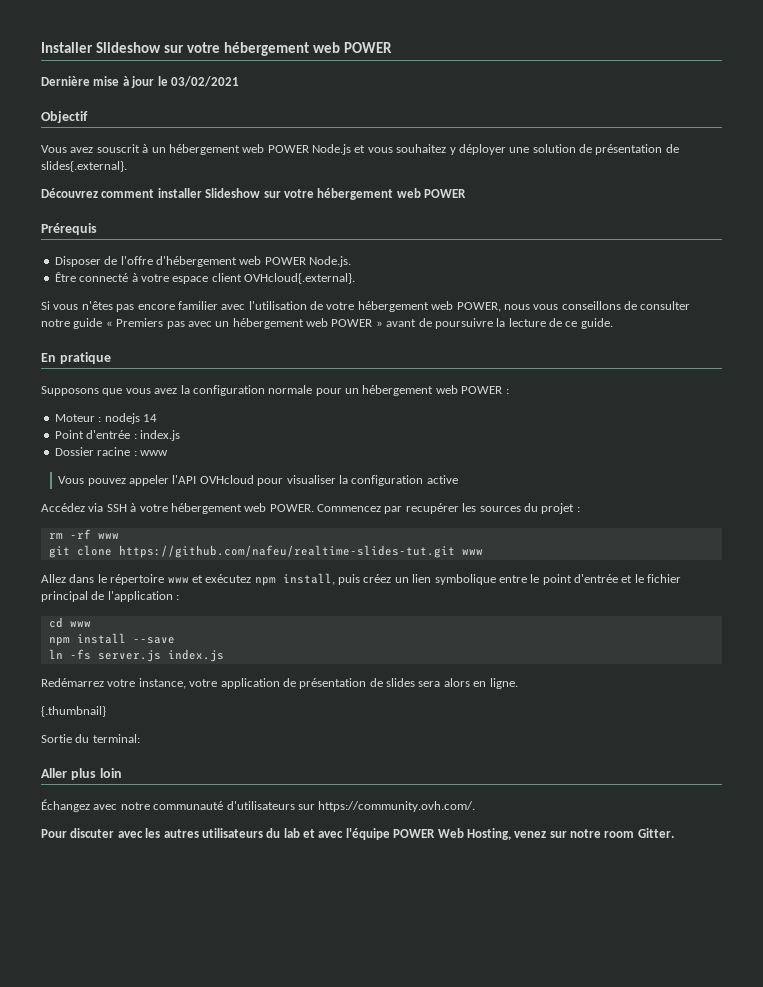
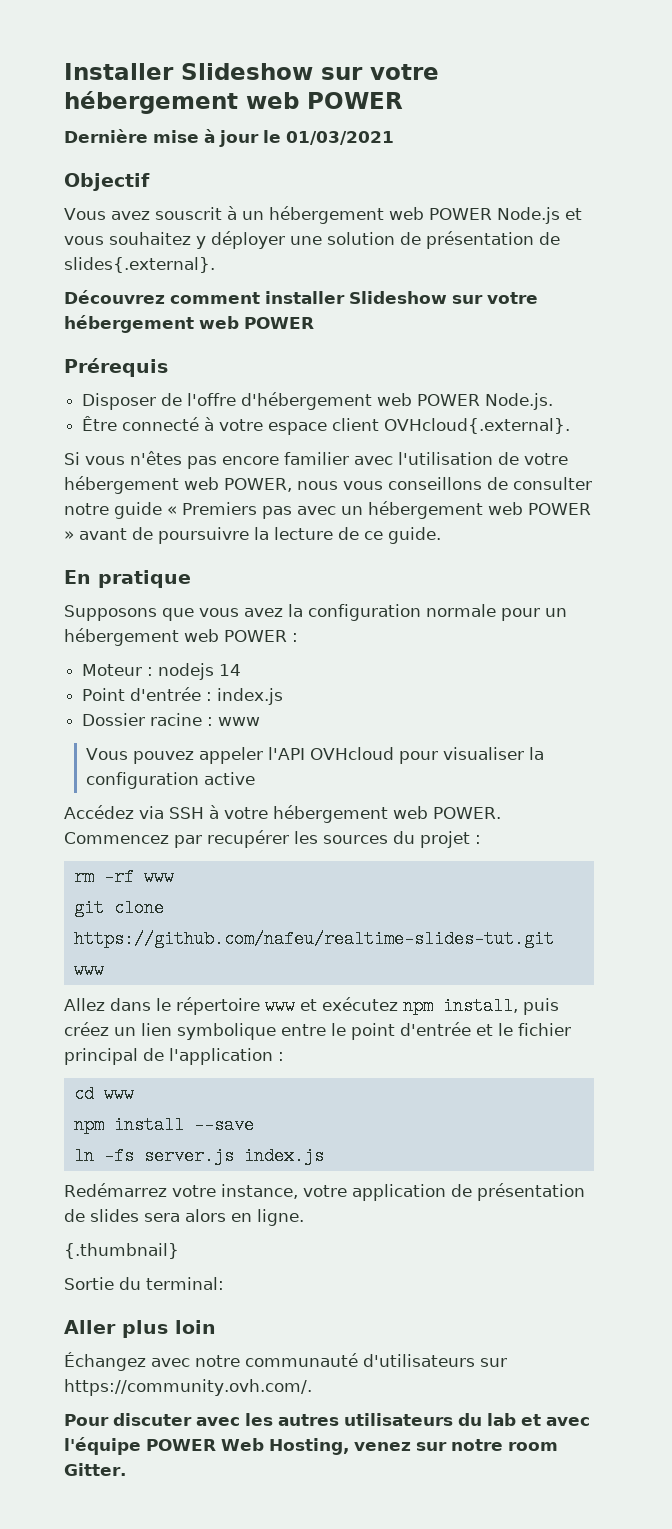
- Dernière mise à jour le 03/02/2021
+ Dernière mise à jour le 01/03/2021

